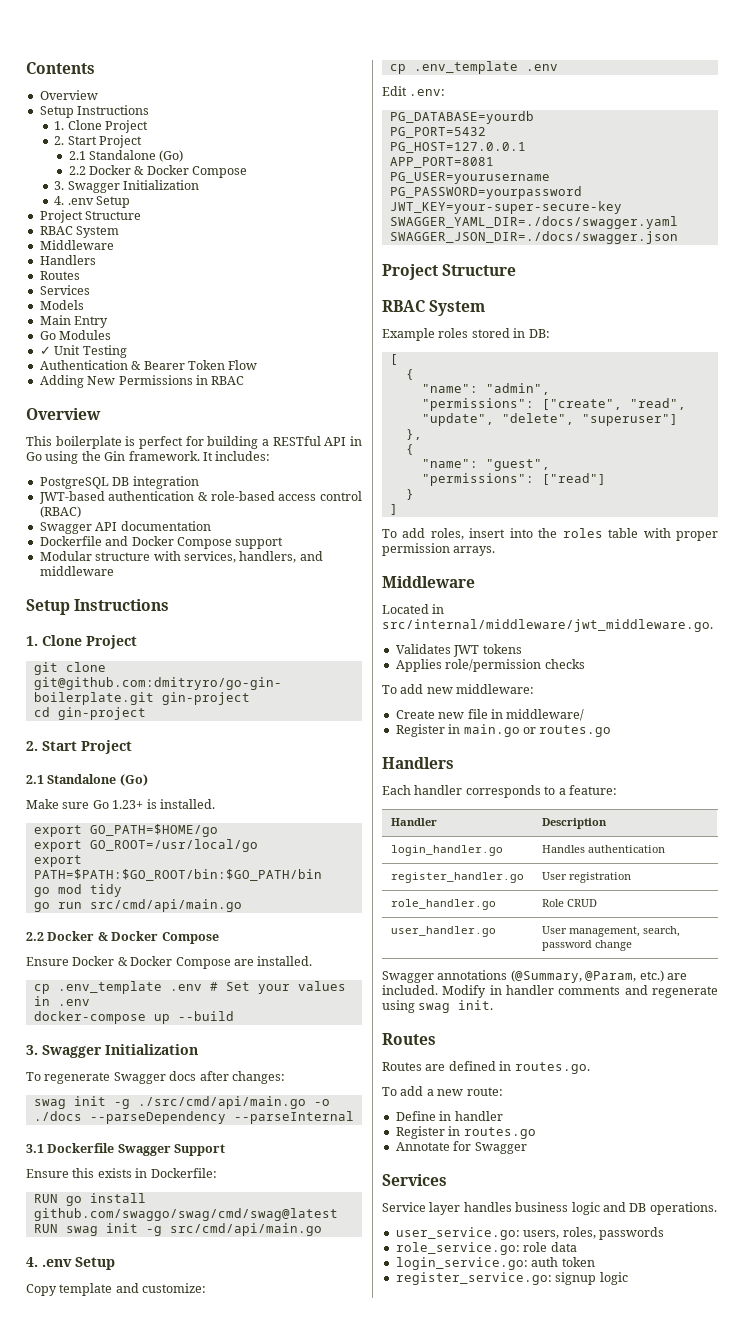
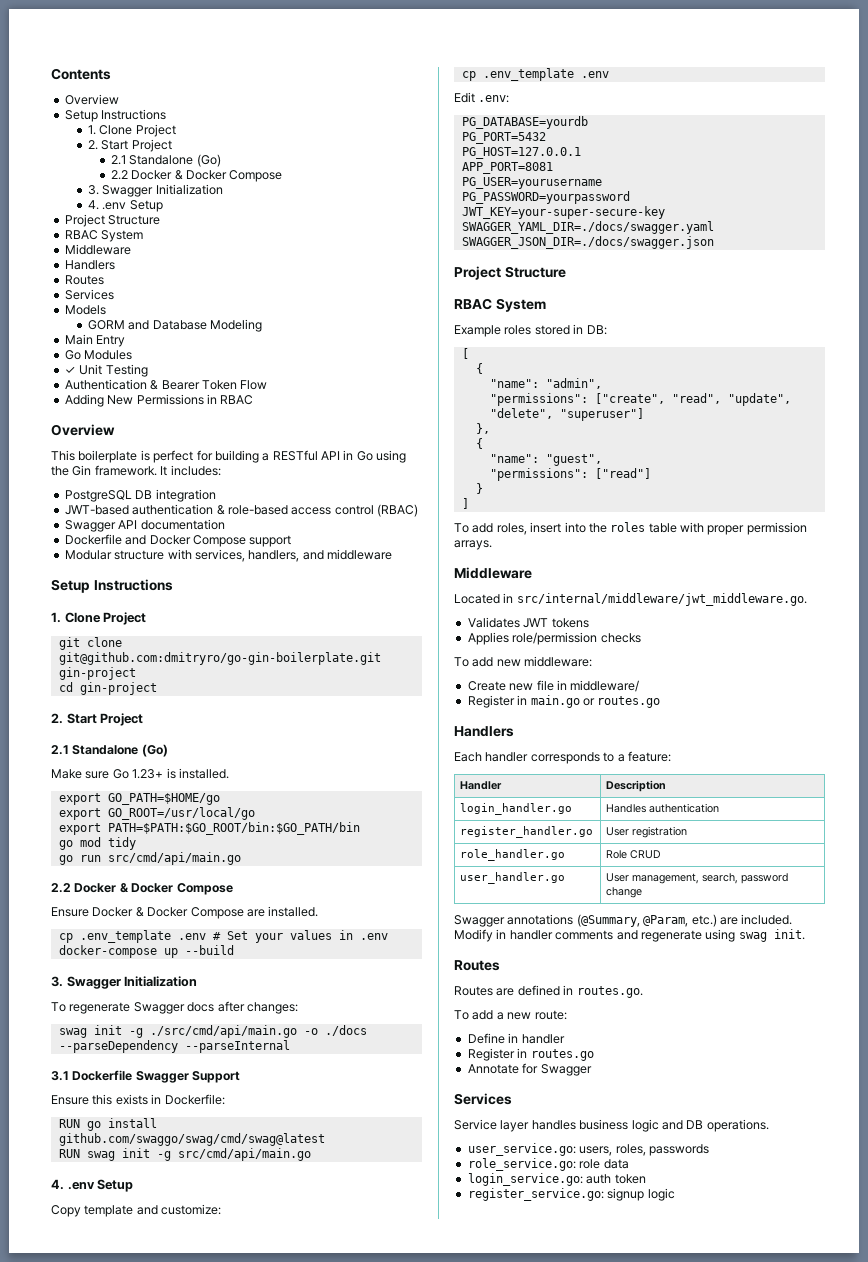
+ GORM and Database Modeling

